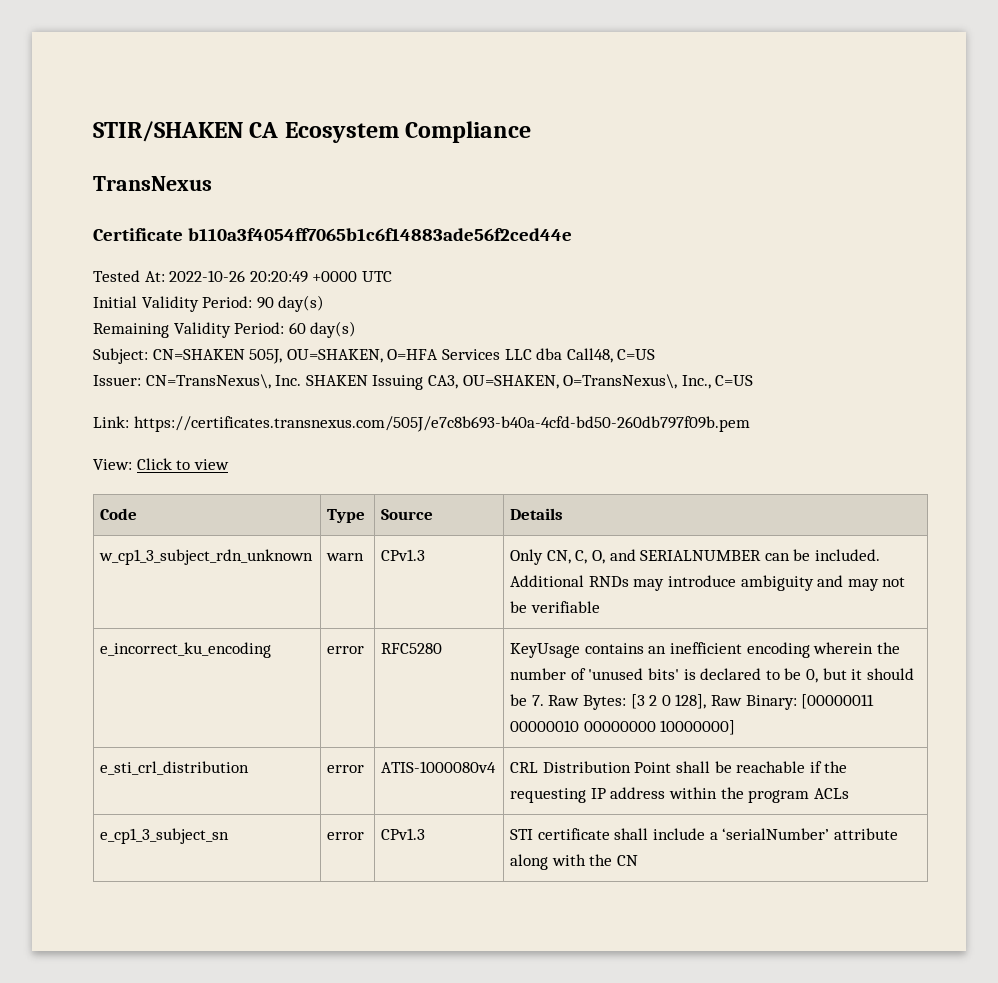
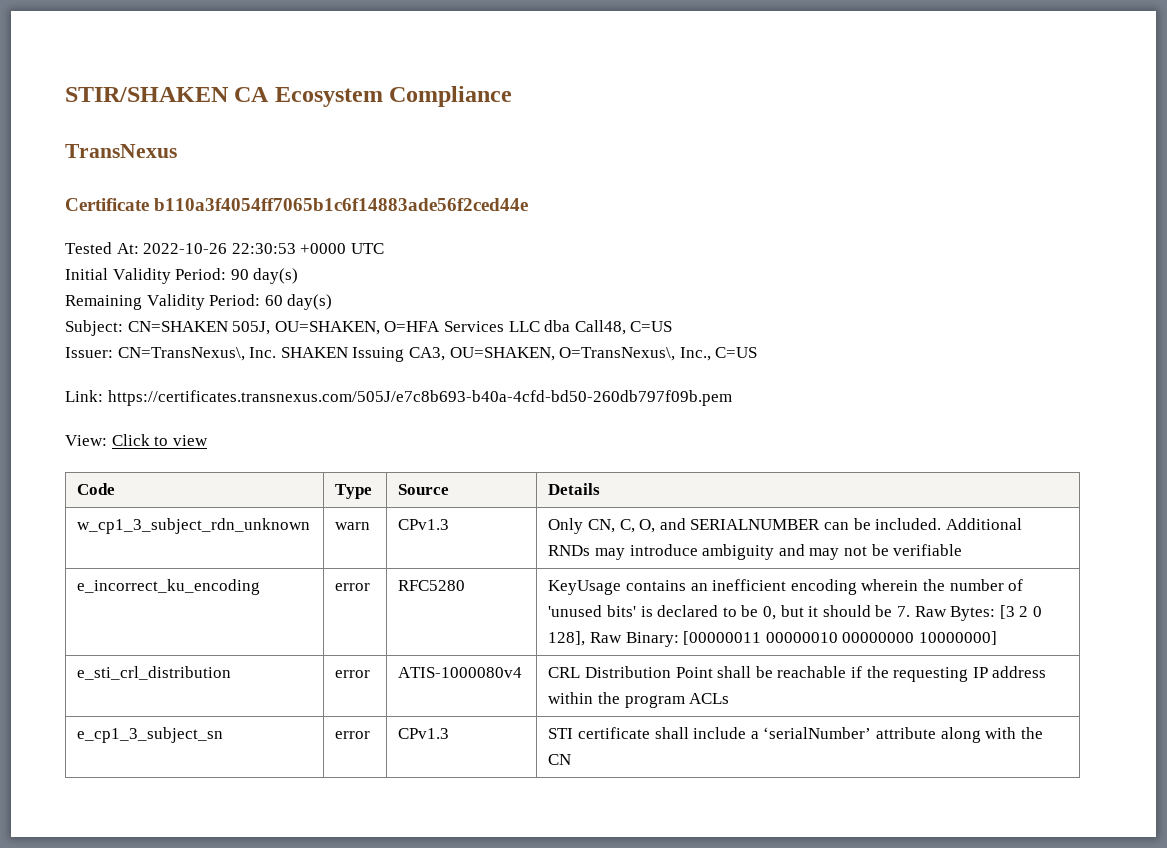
- Tested At: 2022-10-26 20:20:49 +0000 UTC
+ Tested At: 2022-10-26 22:30:53 +0000 UTC

